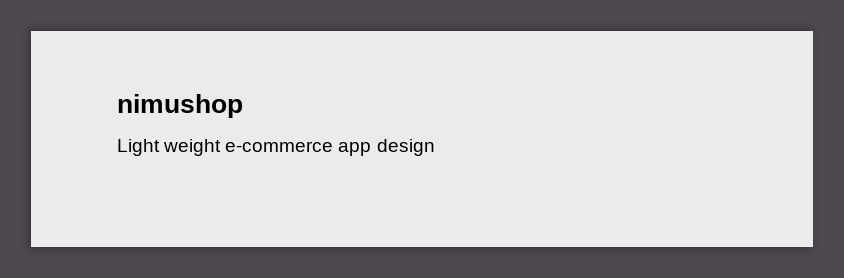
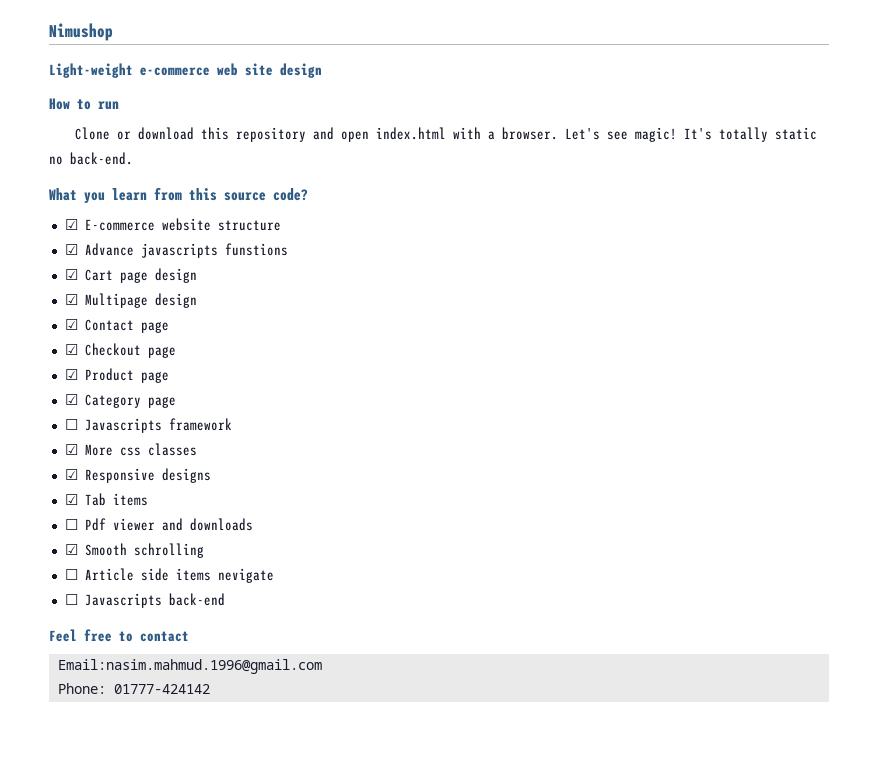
- nimushop
- Light weight e-commerce app design
+ Nimushop
+ Light-weight e-commerce web site design
+ How to run
+ Clone or download this repository and open index.html with a browser. Let's see magic! It's totally static no back-end.
+ What you learn from this source code?
+ ☑ E-commerce website structure
+ ☑ Advance javascripts funstions
+ ☑ Cart page design
+ ☑ Multipage design
+ ☑ Contact page
+ ☑ Checkout page
+ ☑ Product page
+ ☑ Category page
+ ☐ Javascripts framework
+ ☑ More css classes
+ ☑ Responsive designs
+ ☑ Tab items
+ ☐ Pdf viewer and downloads
+ ☑ Smooth schrolling
+ ☐ Article side items nevigate
+ ☐ Javascripts back-end
+ Feel free to contact
+ Email:nasim.mahmud.1996@gmail.com
+ Phone: 01777-424142

